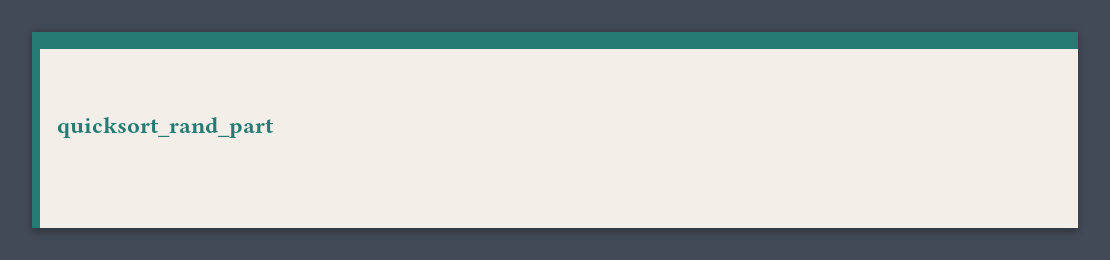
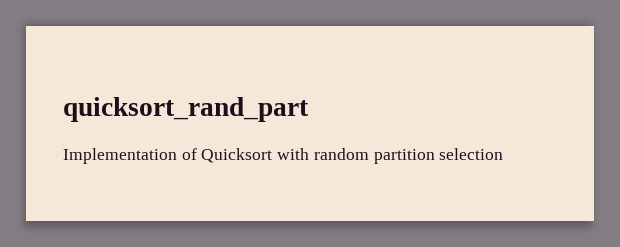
+ Implementation of Quicksort with random partition selection

